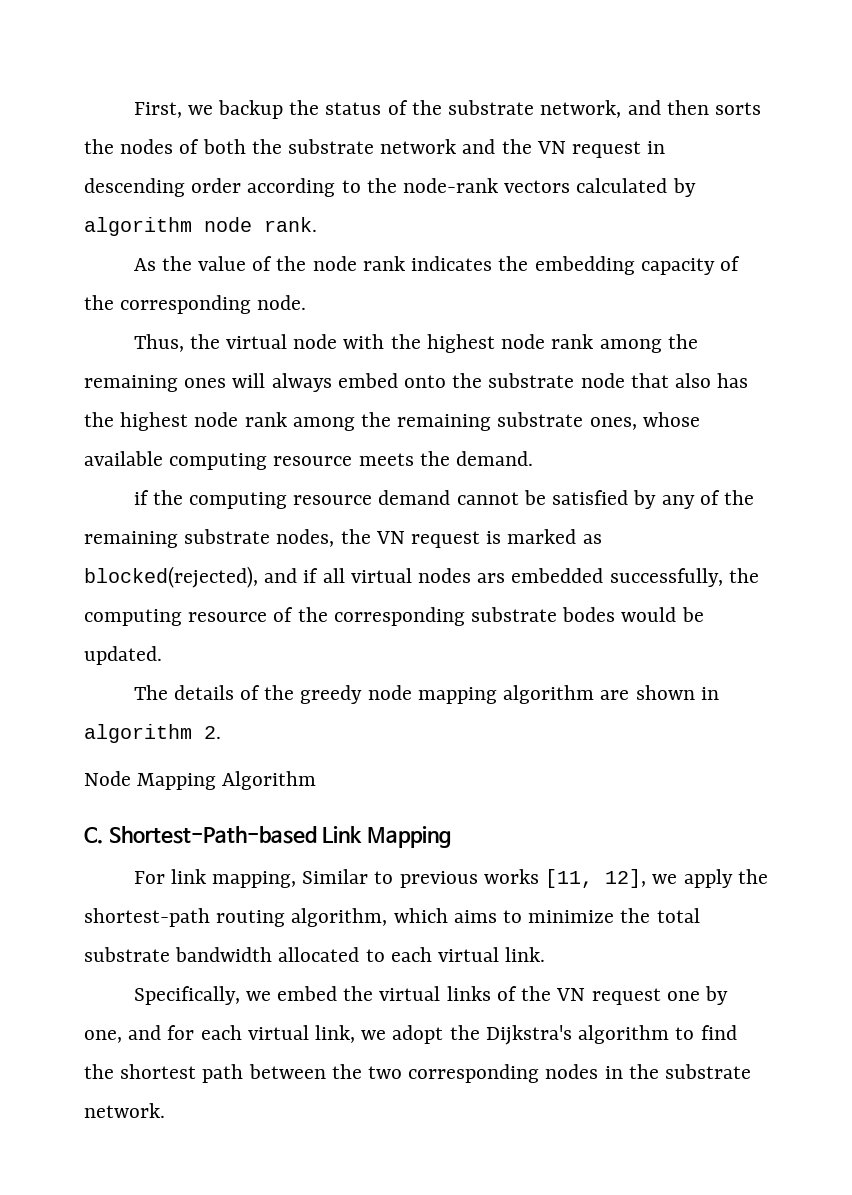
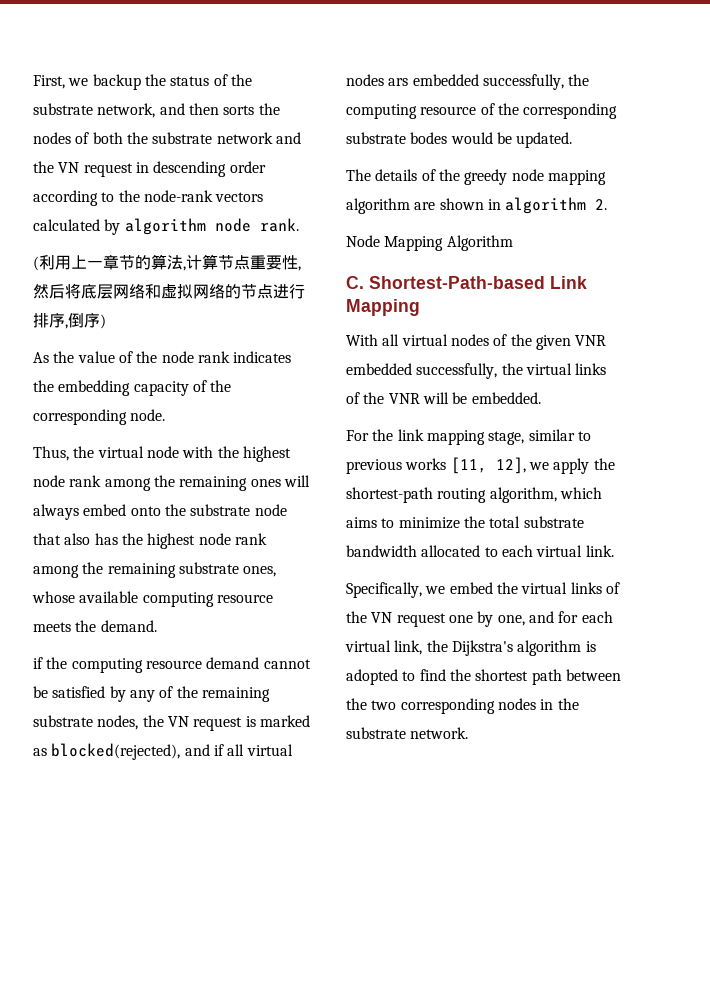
+ (利用上一章节的算法,计算节点重要性,然后将底层网络和虚拟网络的节点进行排序,倒序)
- For link mapping, Similar to previous works [11, 12], we apply the shortest-path routing algorithm, which aims to minimize the total substrate bandwidth allocated to each virtual link.
+ With all virtual nodes of the given VNR embedded successfully, the virtual links of the VNR will be embedded.
+ For the link mapping stage, similar to previous works [11, 12], we apply the shortest-path routing algorithm, which aims to minimize the total substrate bandwidth allocated to each virtual link.
- Specifically, we embed the virtual links of the VN request one by one, and for each virtual link, we adopt the Dijkstra's algorithm to find the shortest path between the two corresponding nodes in the substrate network.
+ Specifically, we embed the virtual links of the VN request one by one, and for each virtual link, the Dijkstra's algorithm is adopted to find the shortest path between the two corresponding nodes in the substrate network.

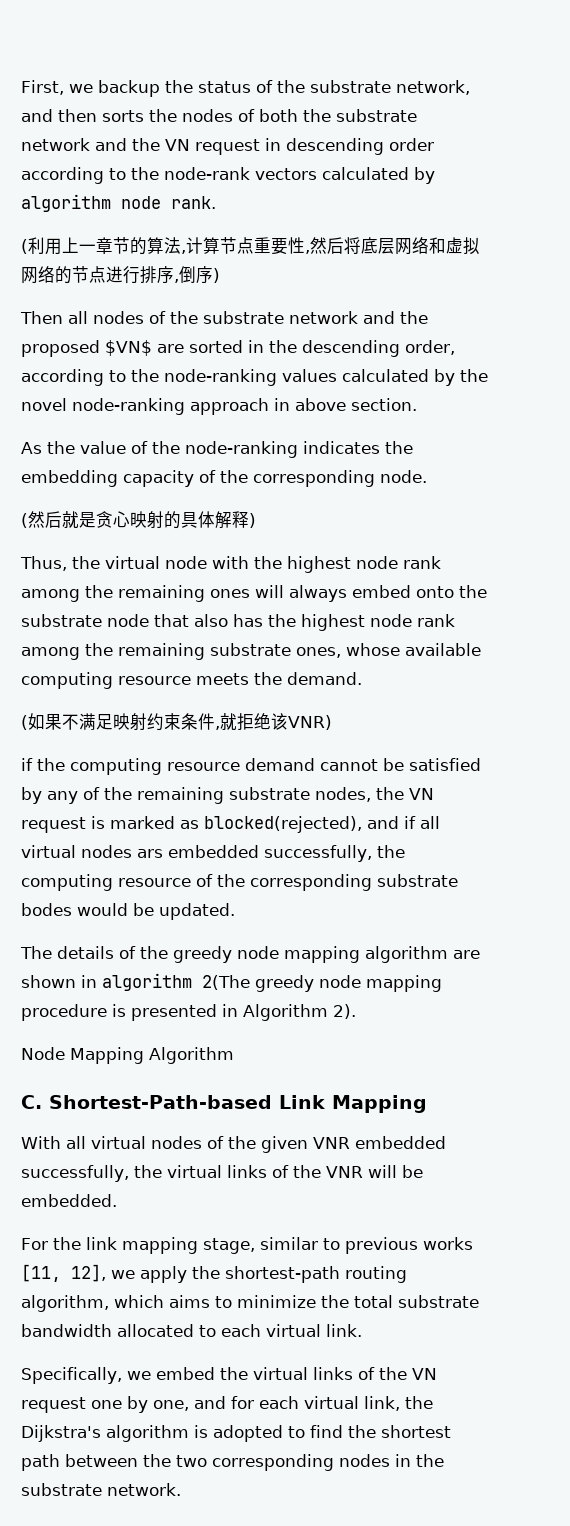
+ Then all nodes of the substrate network and the proposed $VN$ are sorted in the descending order, according to the node-ranking values calculated by the novel node-ranking approach in above section.
- As the value of the node rank indicates the embedding capacity of the corresponding node.
+ As the value of the node-ranking indicates the embedding capacity of the corresponding node.
+ (然后就是贪心映射的具体解释)
+ (如果不满足映射约束条件,就拒绝该VNR)
- The details of the greedy node mapping algorithm are shown in algorithm 2.
+ The details of the greedy node mapping algorithm are shown in algorithm 2(The greedy node mapping procedure is presented in Algorithm 2).

